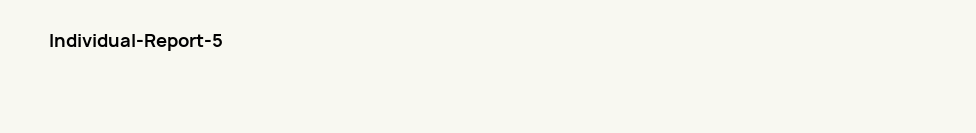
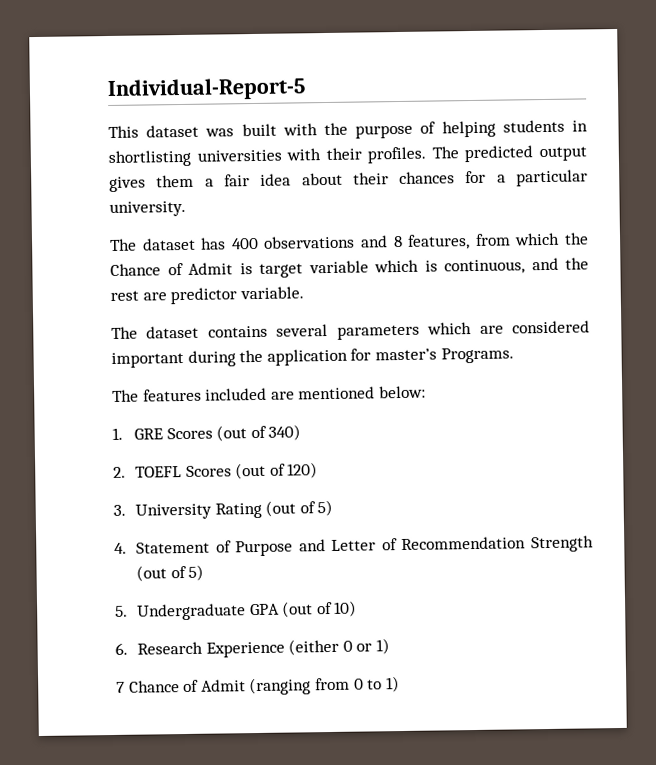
+ This dataset was built with the purpose of helping students in shortlisting universities with their profiles. The predicted output gives them a fair idea about their chances for a particular university.
+ The dataset has 400 observations and 8 features, from which the Chance of Admit is target variable which is continuous, and the rest are predictor variable.
+ The dataset contains several parameters which are considered important during the application for master’s Programs.
+ The features included are mentioned below:
+ 1. GRE Scores (out of 340)
+ 2. TOEFL Scores (out of 120)
+ 3. University Rating (out of 5)
+ 4. Statement of Purpose and Letter of Recommendation Strength (out of 5)
+ 5. Undergraduate GPA (out of 10)
+ 6. Research Experience (either 0 or 1)
+ 7 Chance of Admit (ranging from 0 to 1)

